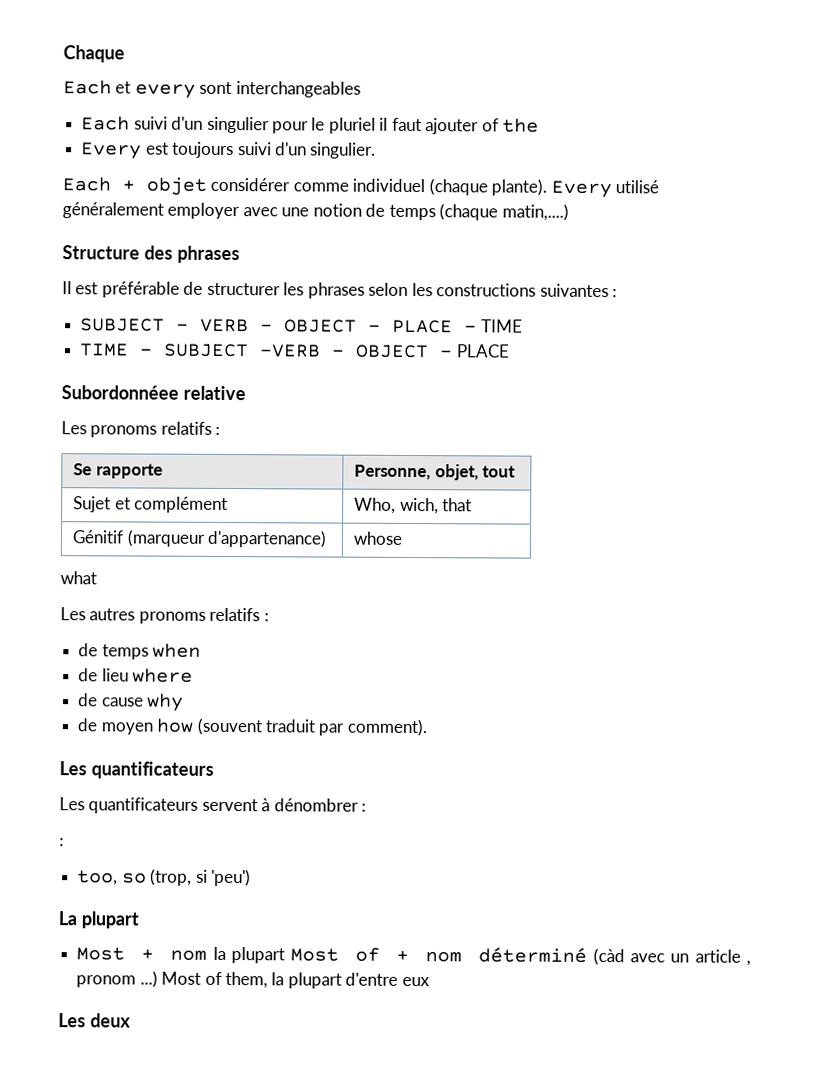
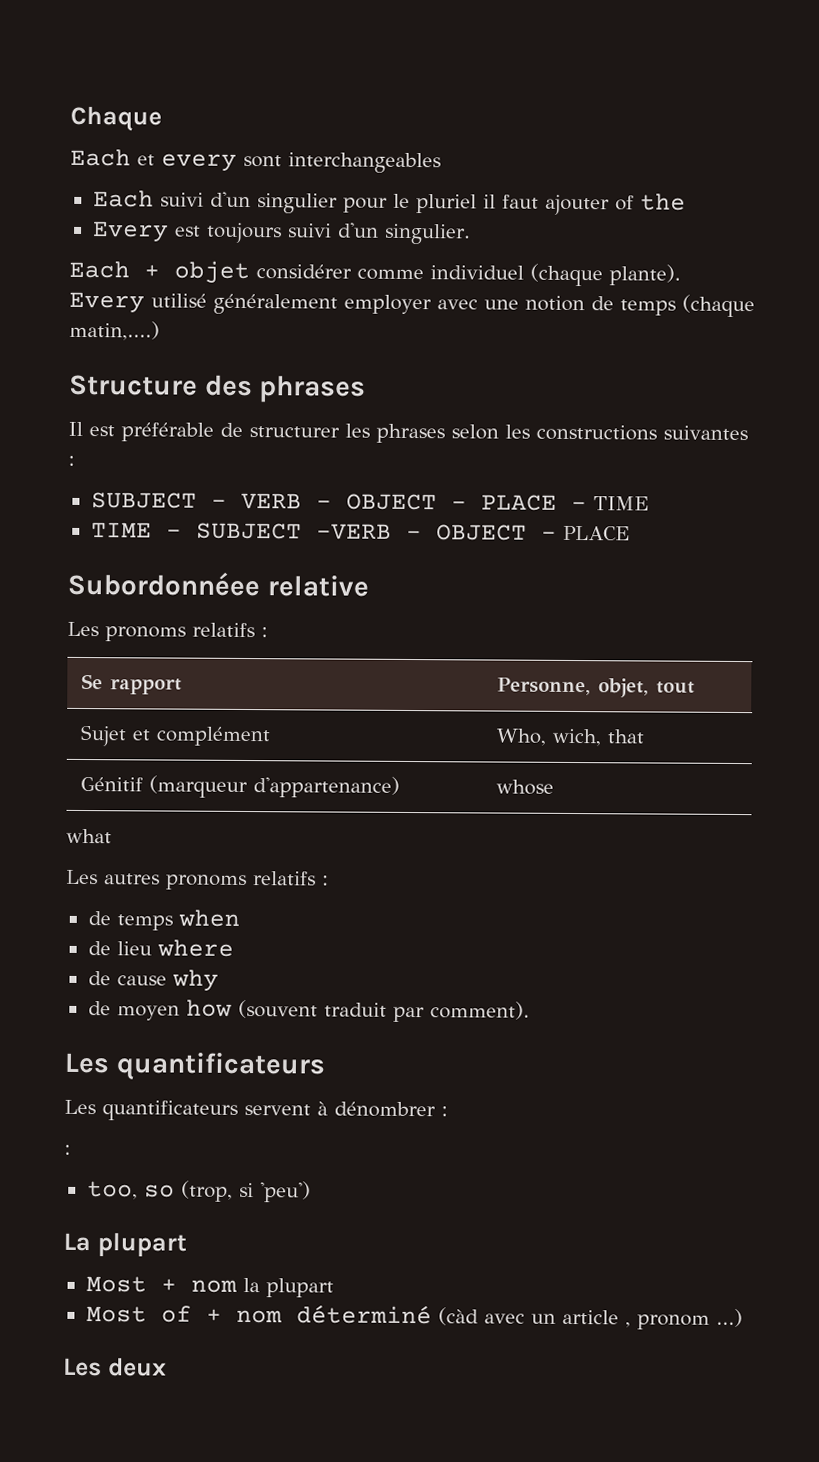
- Se rapporte | Personne, objet, tout
+ Se rapport | Personne, objet, tout
- Most + nom la plupart Most of + nom déterminé (càd avec un article , pronom ...) Most of them, la plupart d'entre eux
+ Most + nom la plupart
+ Most of + nom déterminé (càd avec un article , pronom ...)

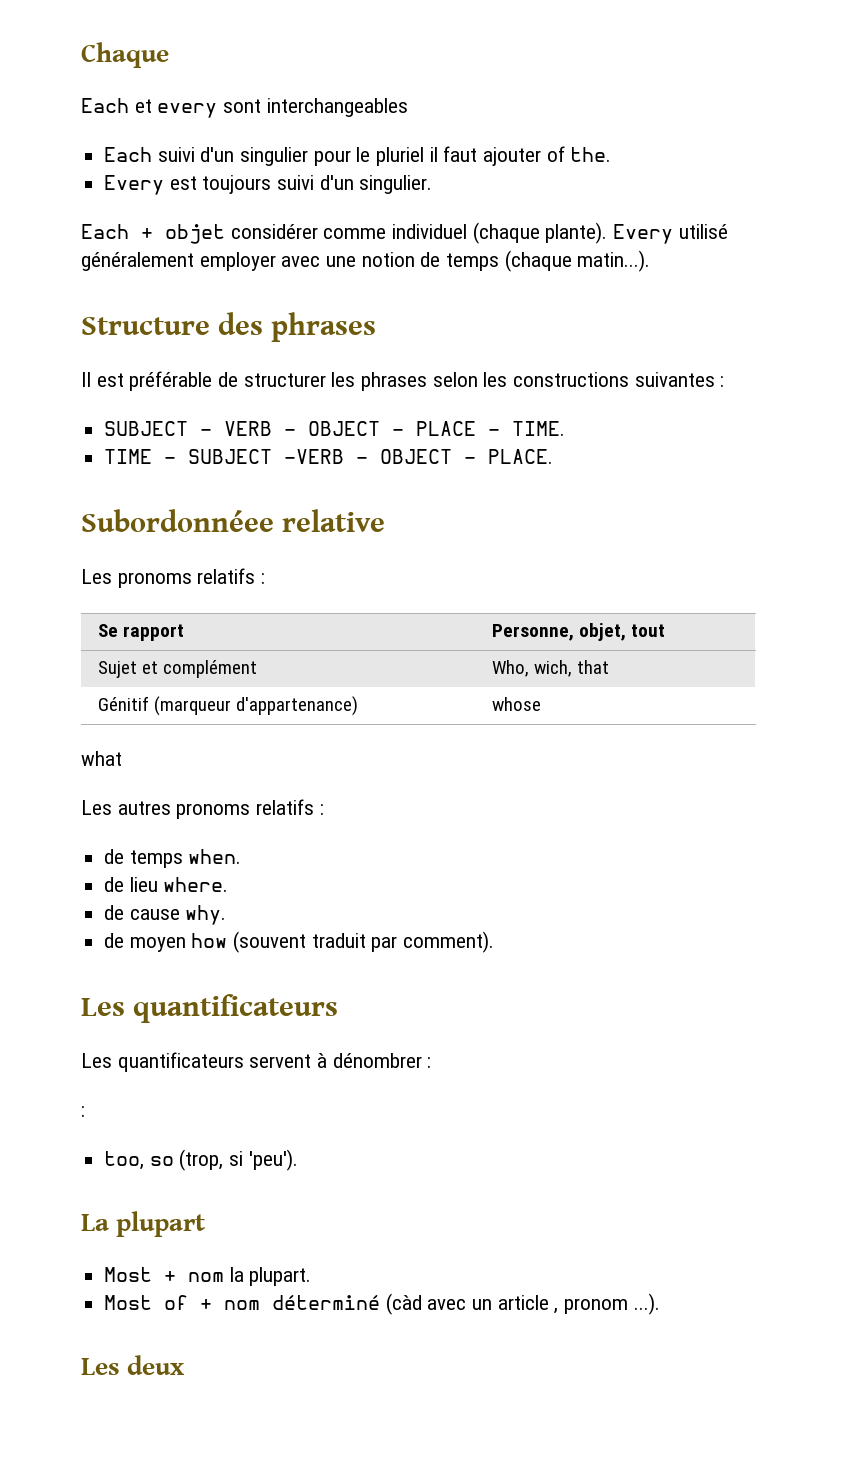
- Each suivi d'un singulier pour le pluriel il faut ajouter of the
+ Each suivi d'un singulier pour le pluriel il faut ajouter of the.
- Every utilisé généralement employer avec une notion de temps (chaque matin,....)
+ Every utilisé généralement employer avec une notion de temps (chaque matin...).
- SUBJECT - VERB - OBJECT - PLACE - TIME
+ SUBJECT - VERB - OBJECT - PLACE - TIME.
- TIME - SUBJECT -VERB - OBJECT - PLACE
+ TIME - SUBJECT -VERB - OBJECT - PLACE.
- de temps when
+ de temps when.
- de lieu where
+ de lieu where.
- de cause why
+ de cause why.
- too, so (trop, si 'peu')
+ too, so (trop, si 'peu').
- Most + nom la plupart
+ Most + nom la plupart.
- Most of + nom déterminé (càd avec un article , pronom ...)
+ Most of + nom déterminé (càd avec un article , pronom ...).

